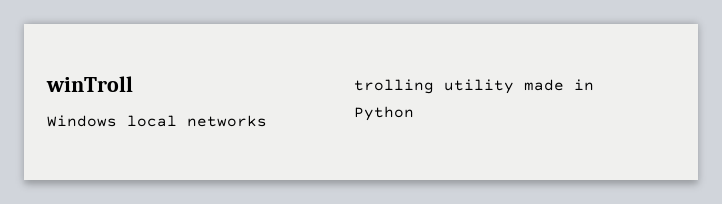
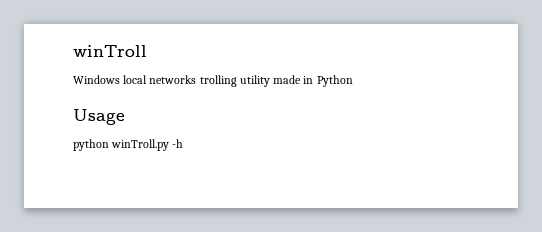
+ Usage
+ python winTroll.py -h

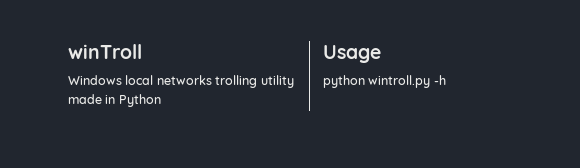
- python winTroll.py -h
+ python wintroll.py -h

